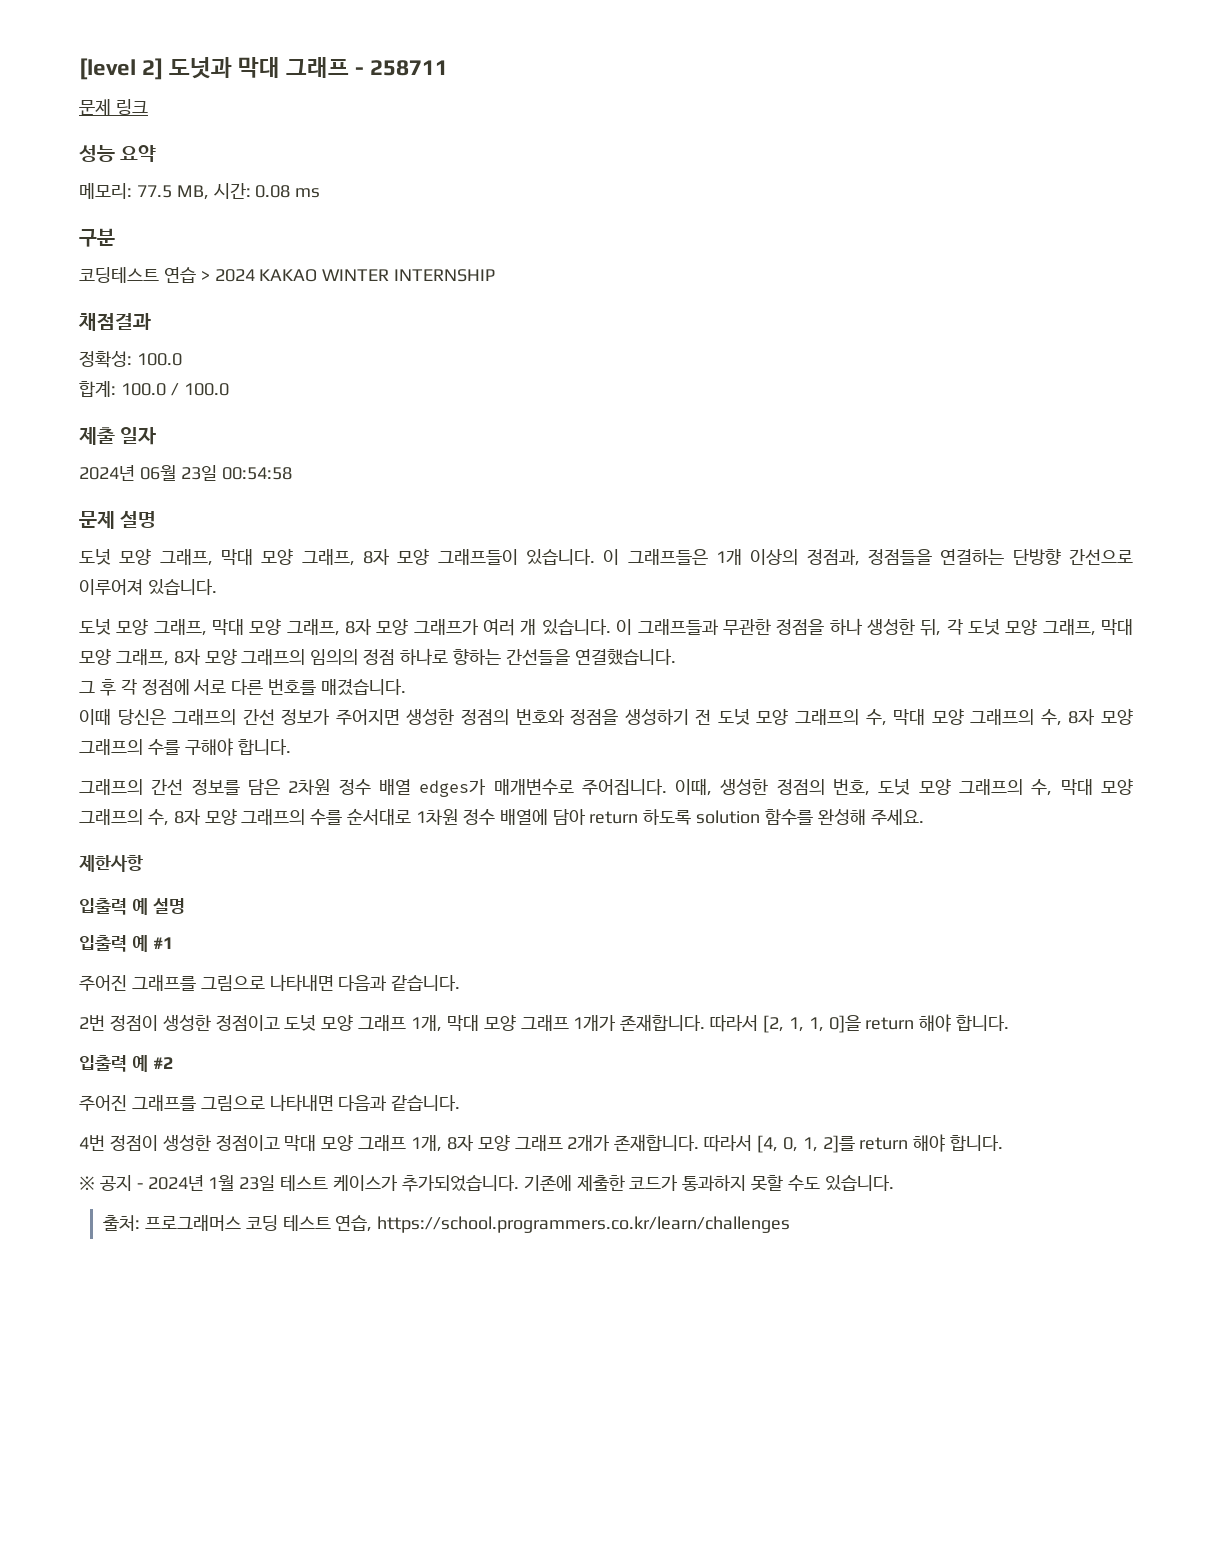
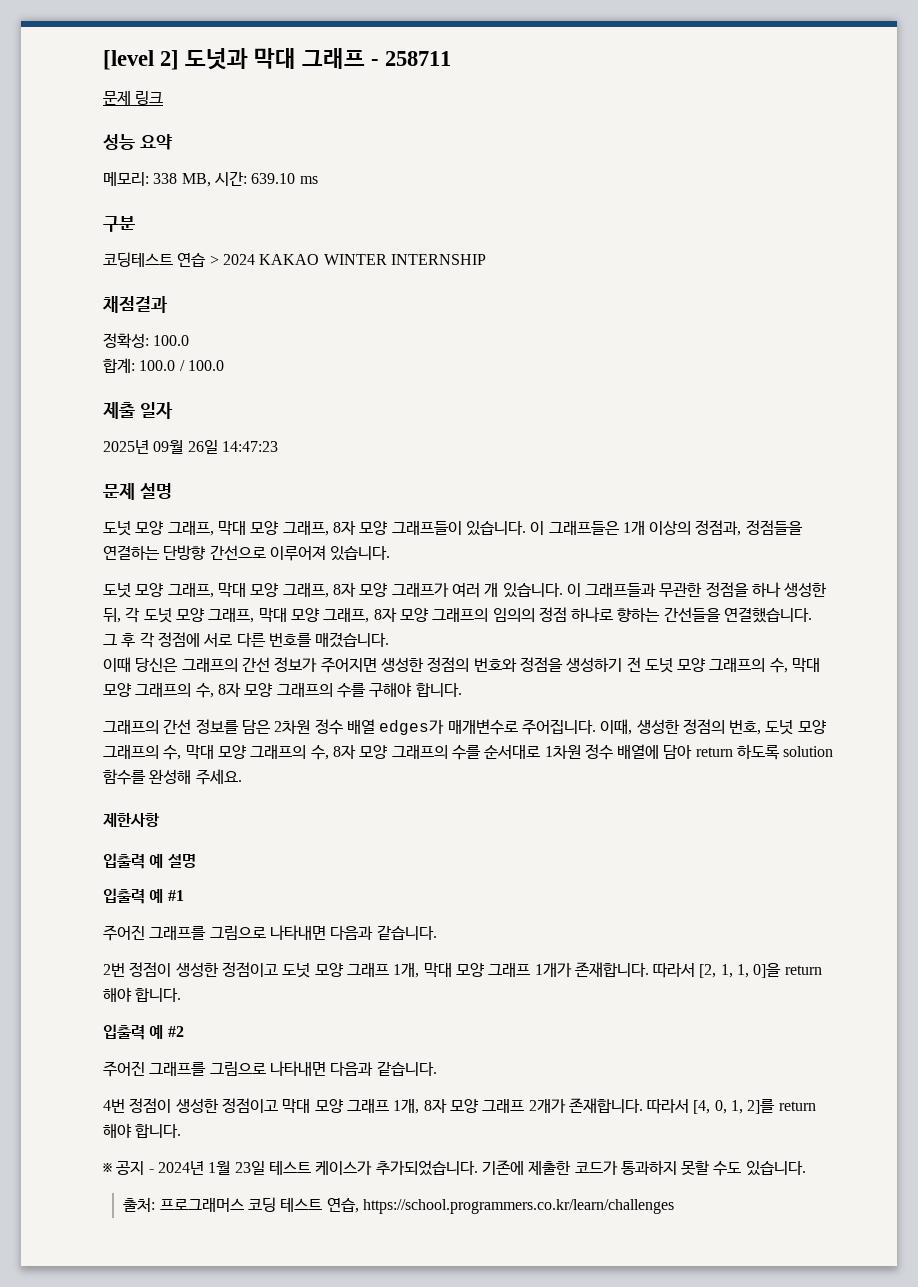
- 메모리: 77.5 MB, 시간: 0.08 ms
+ 메모리: 338 MB, 시간: 639.10 ms
- 2024년 06월 23일 00:54:58
+ 2025년 09월 26일 14:47:23

